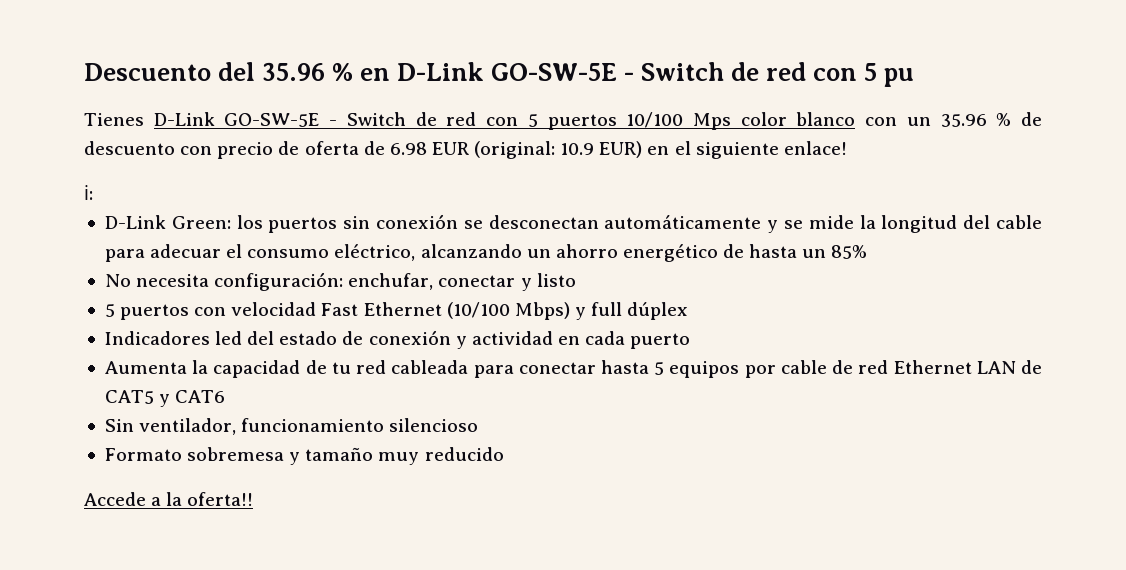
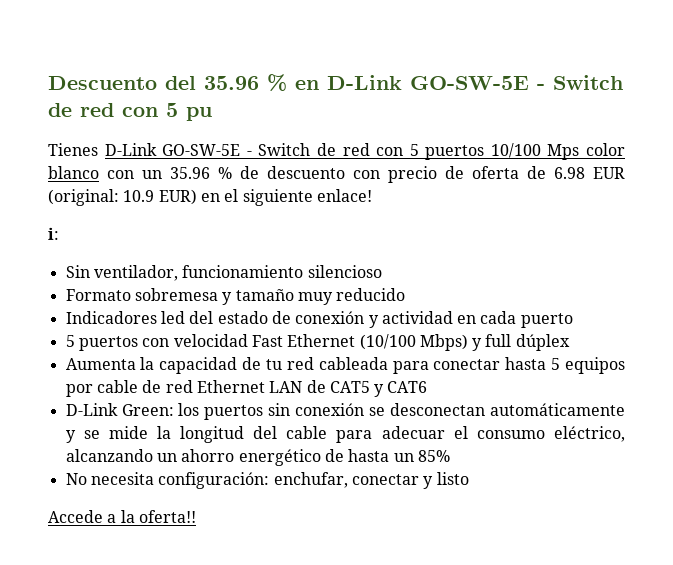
+ Sin ventilador, funcionamiento silencioso
+ Formato sobremesa y tamaño muy reducido
+ Indicadores led del estado de conexión y actividad en cada puerto
+ 5 puertos con velocidad Fast Ethernet (10/100 Mbps) y full dúplex
+ Aumenta la capacidad de tu red cableada para conectar hasta 5 equipos por cable de red Ethernet LAN de CAT5 y CAT6
- 5 puertos con velocidad Fast Ethernet (10/100 Mbps) y full dúplex
- Indicadores led del estado de conexión y actividad en cada puerto
- Aumenta la capacidad de tu red cableada para conectar hasta 5 equipos por cable de red Ethernet LAN de CAT5 y CAT6
- Sin ventilador, funcionamiento silencioso
- Formato sobremesa y tamaño muy reducido

